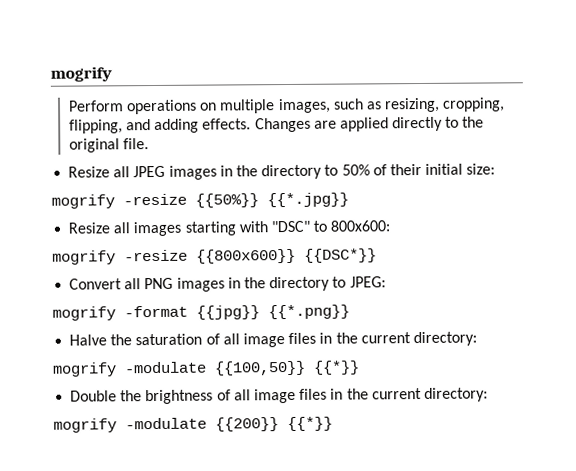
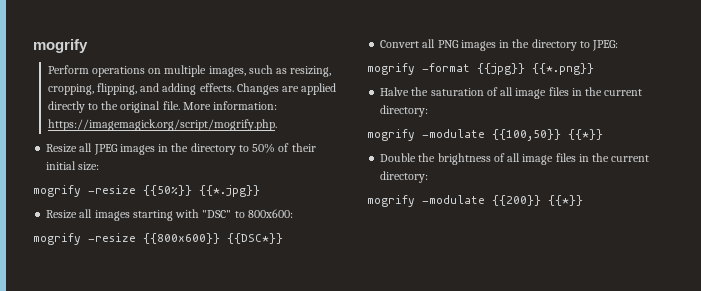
+ More information: https://imagemagick.org/script/mogrify.php.

